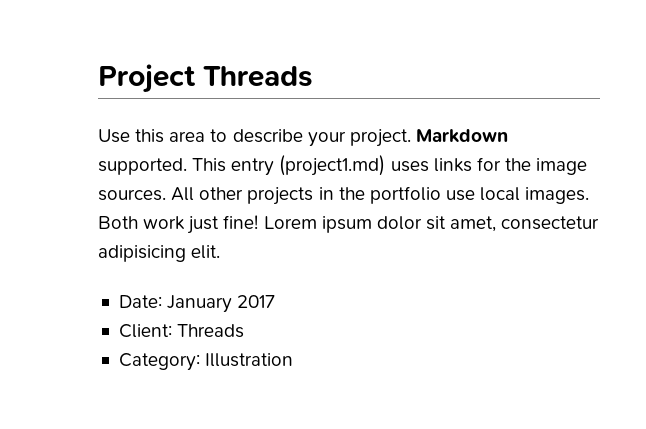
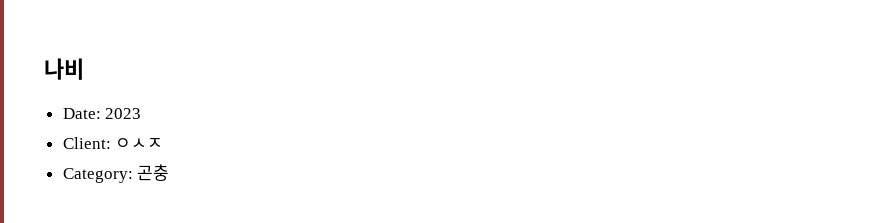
- Project Threads
- Use this area to describe your project. Markdown supported. This entry (project1.md) uses links for the image sources. All other projects in the portfolio use local images. Both work just fine! Lorem ipsum dolor sit amet, consectetur adipisicing elit.
+ 나비
- Date: January 2017
+ Date: 2023
- Client: Threads
+ Client: ㅇㅅㅈ
- Category: Illustration
+ Category: 곤충

